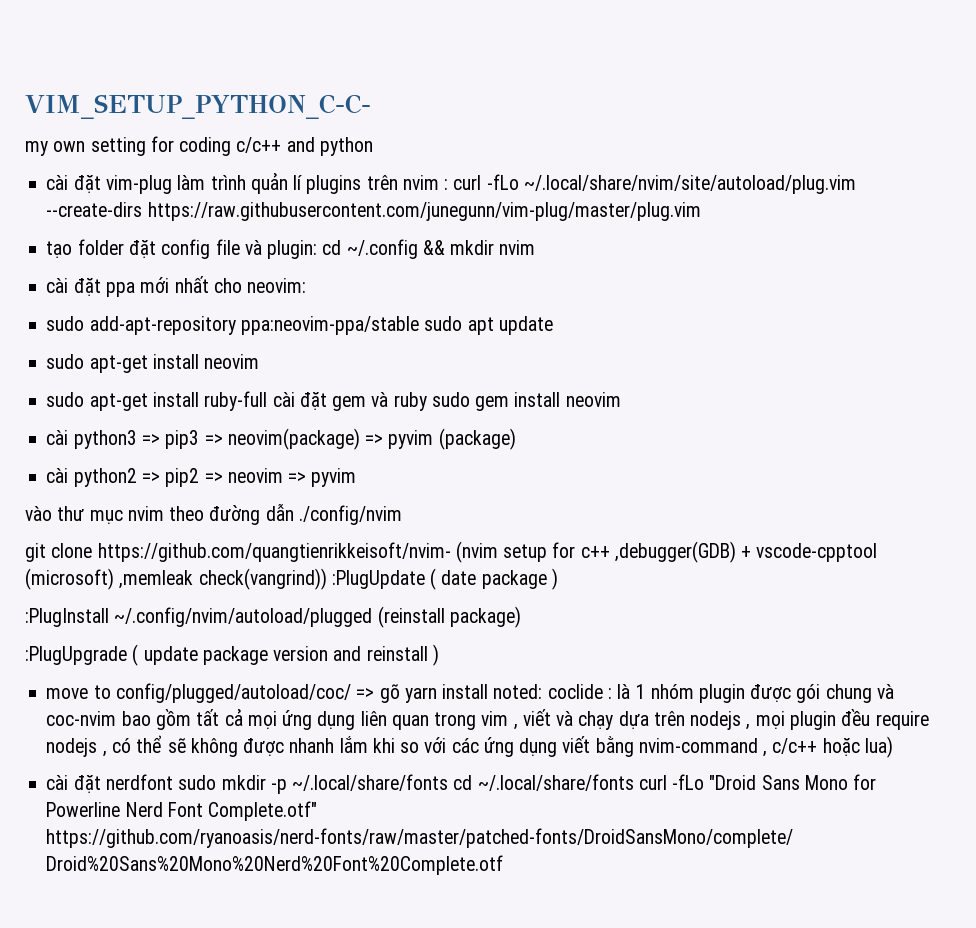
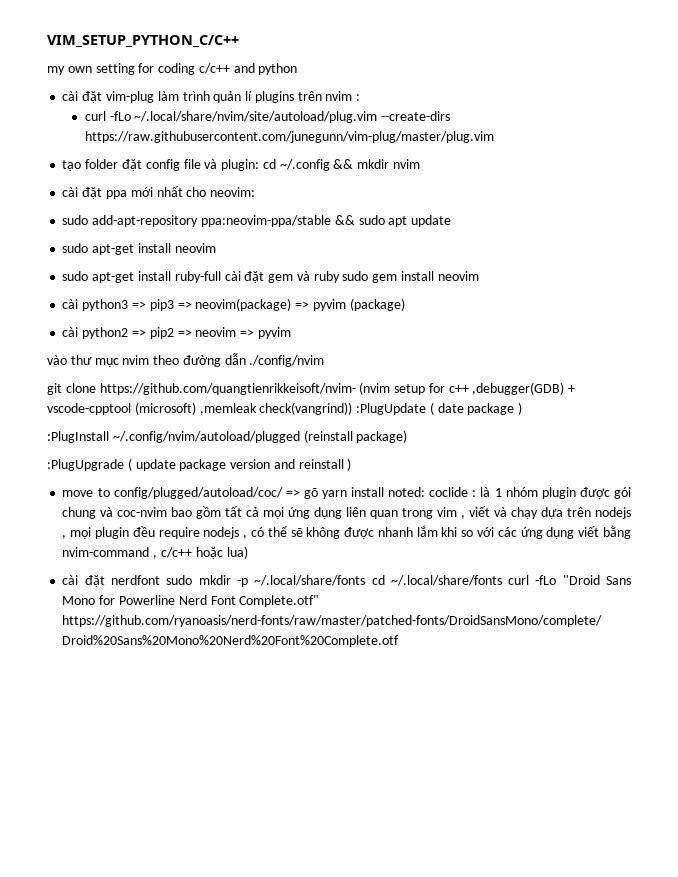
- VIM_SETUP_PYTHON_C-C-
+ VIM_SETUP_PYTHON_C/C++
- cài đặt vim-plug làm trình quản lí plugins trên nvim : curl -fLo ~/.local/share/nvim/site/autoload/plug.vim --create-dirs https://raw.githubusercontent.com/junegunn/vim-plug/master/plug.vim
+ cài đặt vim-plug làm trình quản lí plugins trên nvim :
+ curl -fLo ~/.local/share/nvim/site/autoload/plug.vim --create-dirs https://raw.githubusercontent.com/junegunn/vim-plug/master/plug.vim
- sudo add-apt-repository ppa:neovim-ppa/stable sudo apt update
+ sudo add-apt-repository ppa:neovim-ppa/stable && sudo apt update

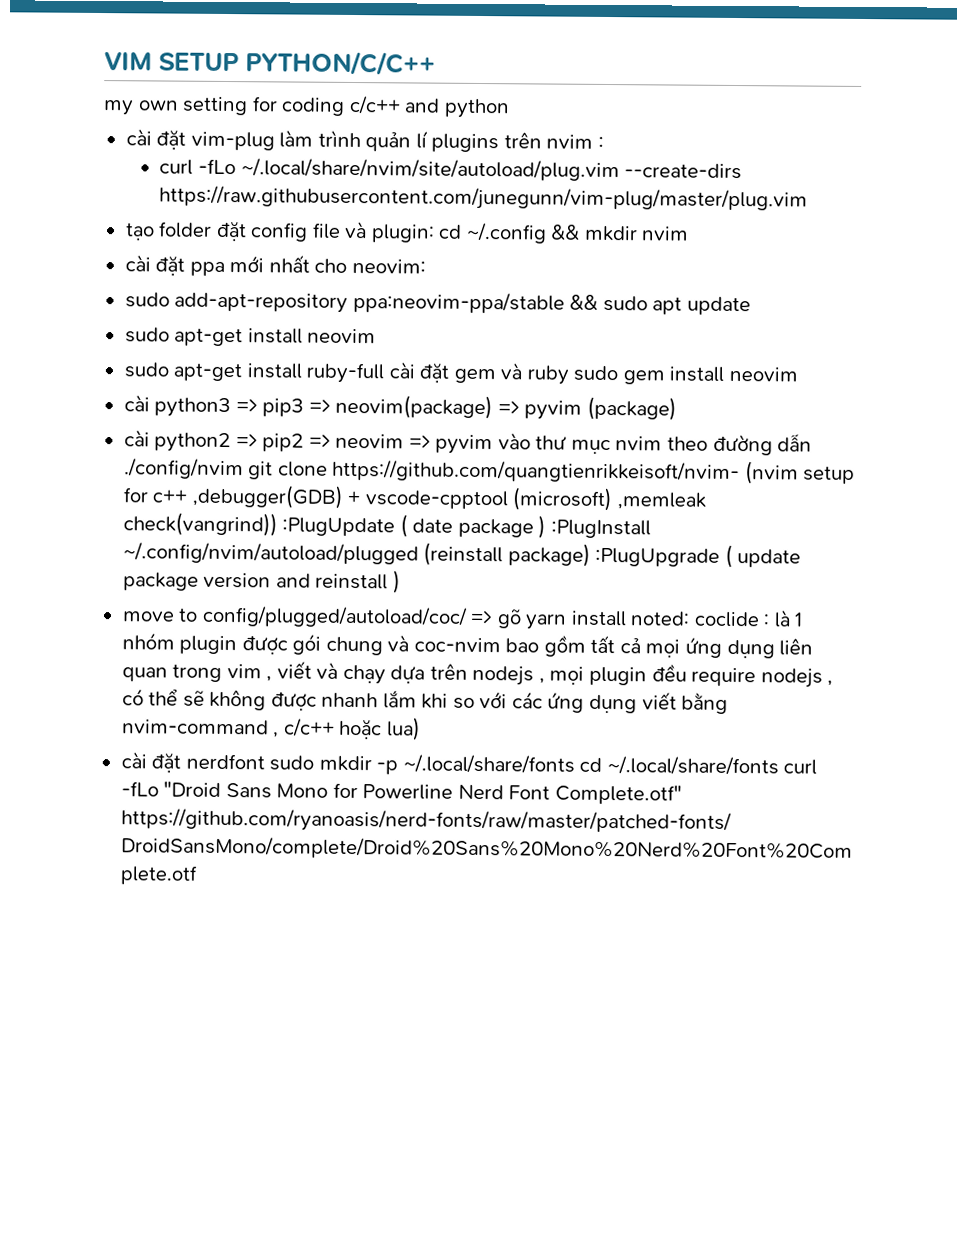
- VIM_SETUP_PYTHON_C/C++
+ VIM SETUP PYTHON/C/C++
- cài python2 => pip2 => neovim => pyvim
- vào thư mục nvim theo đường dẫn ./config/nvim
- git clone https://github.com/quangtienrikkeisoft/nvim- (nvim setup for c++ ,debugger(GDB) + vscode-cpptool (microsoft) ,memleak check(vangrind)) :PlugUpdate ( date package )
- :PlugInstall ~/.config/nvim/autoload/plugged (reinstall package)
- :PlugUpgrade ( update package version and reinstall )
+ cài python2 => pip2 => neovim => pyvim vào thư mục nvim theo đường dẫn ./config/nvim git clone https://github.com/quangtienrikkeisoft/nvim- (nvim setup for c++ ,debugger(GDB) + vscode-cpptool (microsoft) ,memleak check(vangrind)) :PlugUpdate ( date package ) :PlugInstall ~/.config/nvim/autoload/plugged (reinstall package) :PlugUpgrade ( update package version and reinstall )

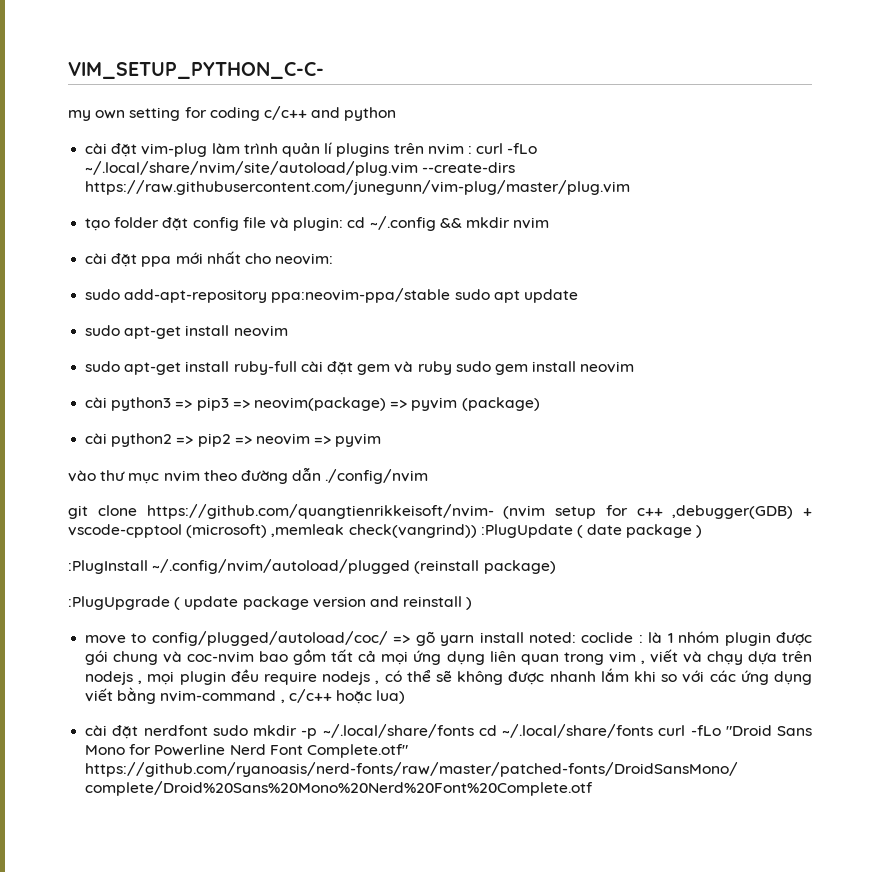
- VIM SETUP PYTHON/C/C++
+ VIM_SETUP_PYTHON_C-C-
- cài đặt vim-plug làm trình quản lí plugins trên nvim :
- curl -fLo ~/.local/share/nvim/site/autoload/plug.vim --create-dirs https://raw.githubusercontent.com/junegunn/vim-plug/master/plug.vim
+ cài đặt vim-plug làm trình quản lí plugins trên nvim : curl -fLo ~/.local/share/nvim/site/autoload/plug.vim --create-dirs https://raw.githubusercontent.com/junegunn/vim-plug/master/plug.vim
- sudo add-apt-repository ppa:neovim-ppa/stable && sudo apt update
+ sudo add-apt-repository ppa:neovim-ppa/stable sudo apt update
- cài python2 => pip2 => neovim => pyvim vào thư mục nvim theo đường dẫn ./config/nvim git clone https://github.com/quangtienrikkeisoft/nvim- (nvim setup for c++ ,debugger(GDB) + vscode-cpptool (microsoft) ,memleak check(vangrind)) :PlugUpdate ( date package ) :PlugInstall ~/.config/nvim/autoload/plugged (reinstall package) :PlugUpgrade ( update package version and reinstall )
+ cài python2 => pip2 => neovim => pyvim
+ vào thư mục nvim theo đường dẫn ./config/nvim
+ git clone https://github.com/quangtienrikkeisoft/nvim- (nvim setup for c++ ,debugger(GDB) + vscode-cpptool (microsoft) ,memleak check(vangrind)) :PlugUpdate ( date package )
+ :PlugInstall ~/.config/nvim/autoload/plugged (reinstall package)
+ :PlugUpgrade ( update package version and reinstall )

